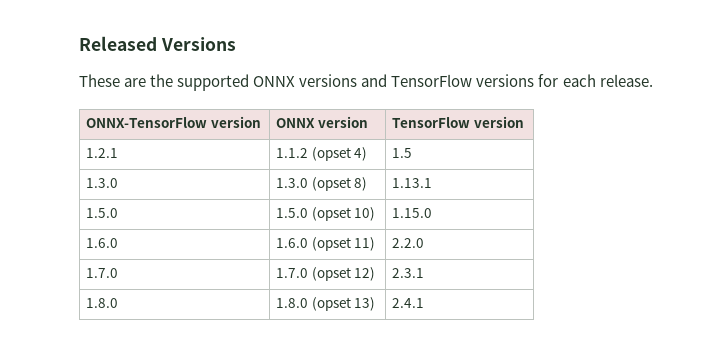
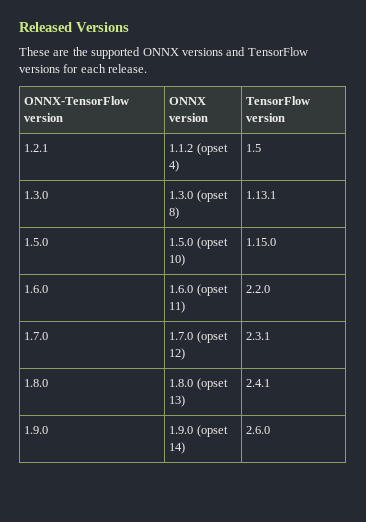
+ 1.9.0 | 1.9.0 (opset 14) | 2.6.0

